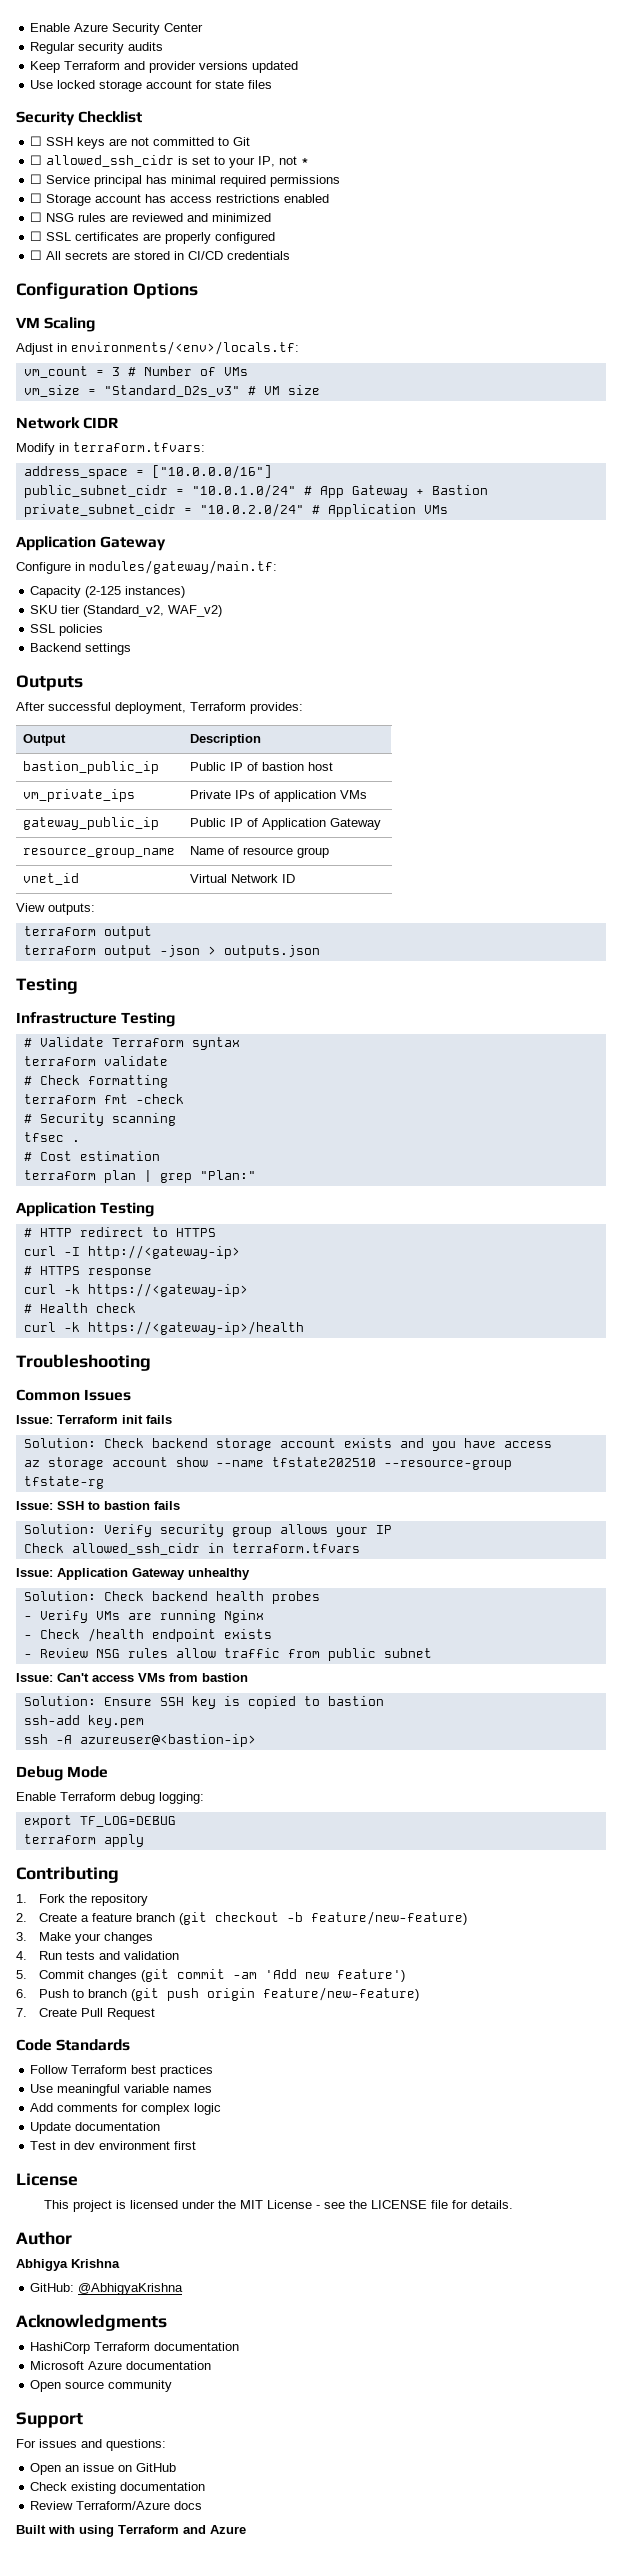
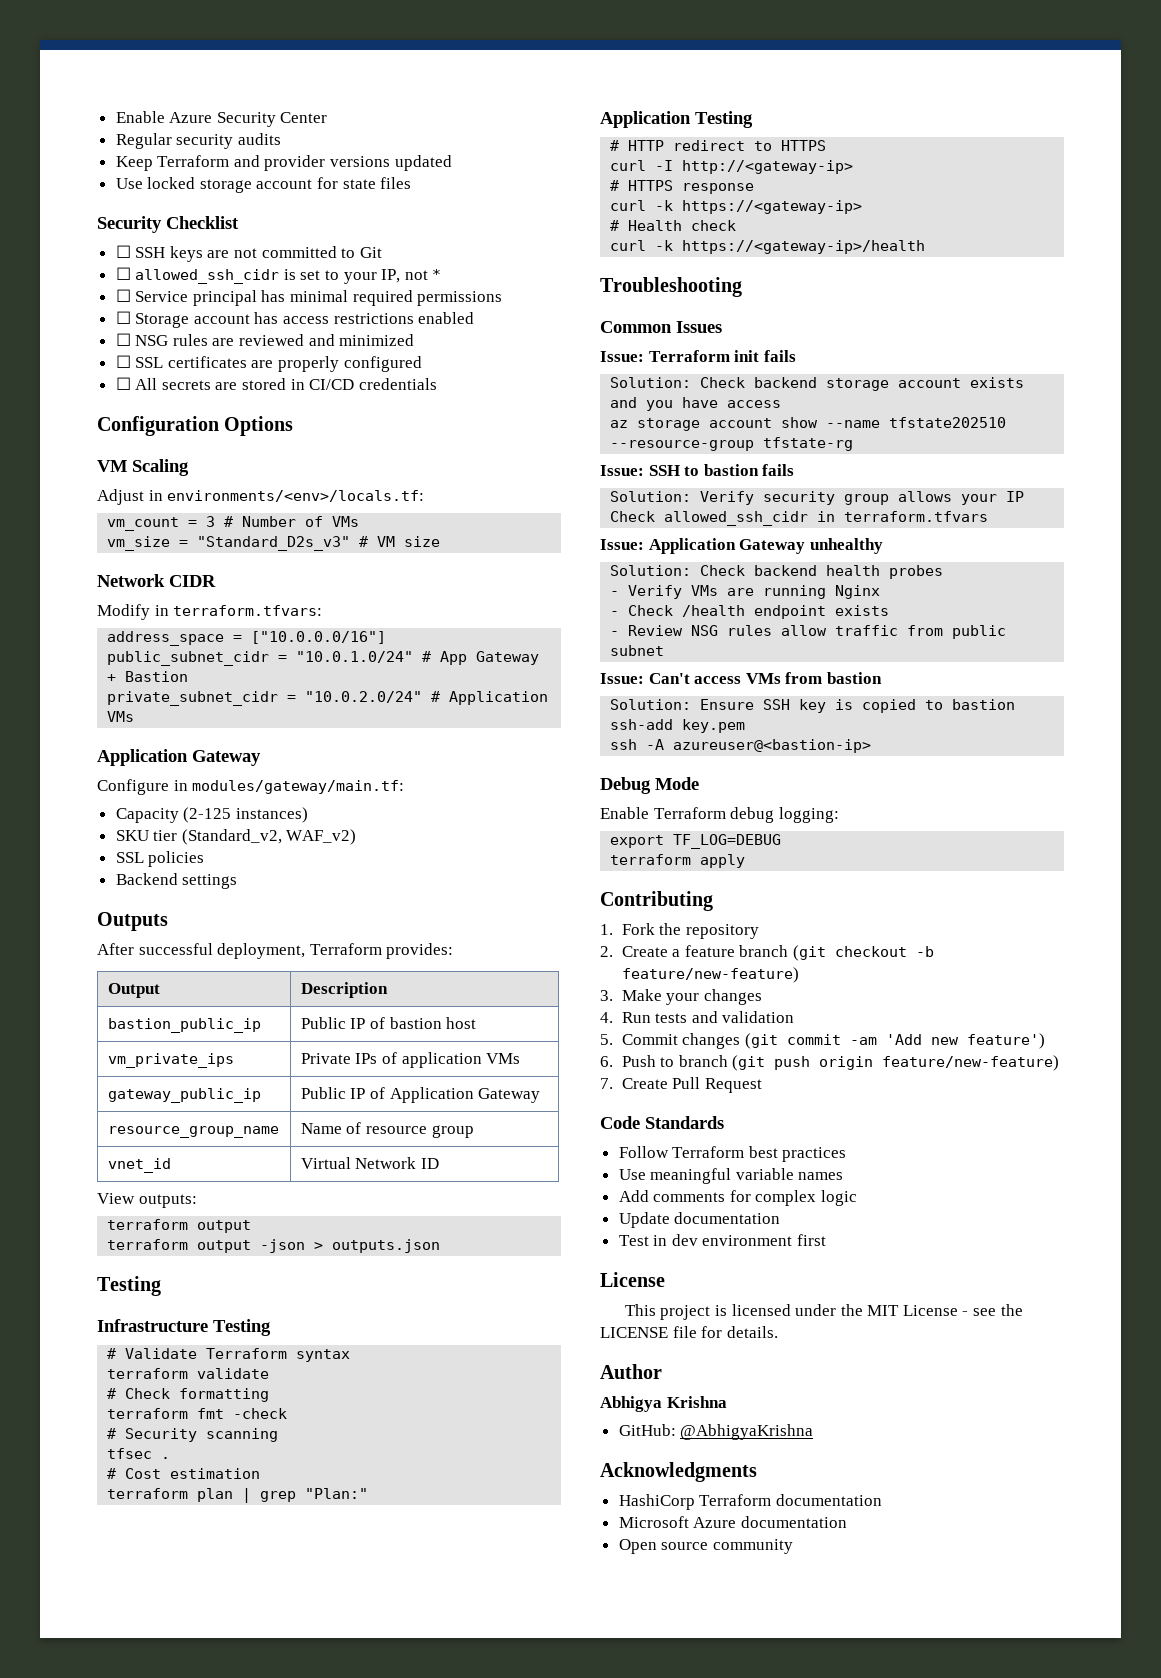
- Support
- For issues and questions:
- Open an issue on GitHub
- Check existing documentation
- Review Terraform/Azure docs
- Built with using Terraform and Azure

